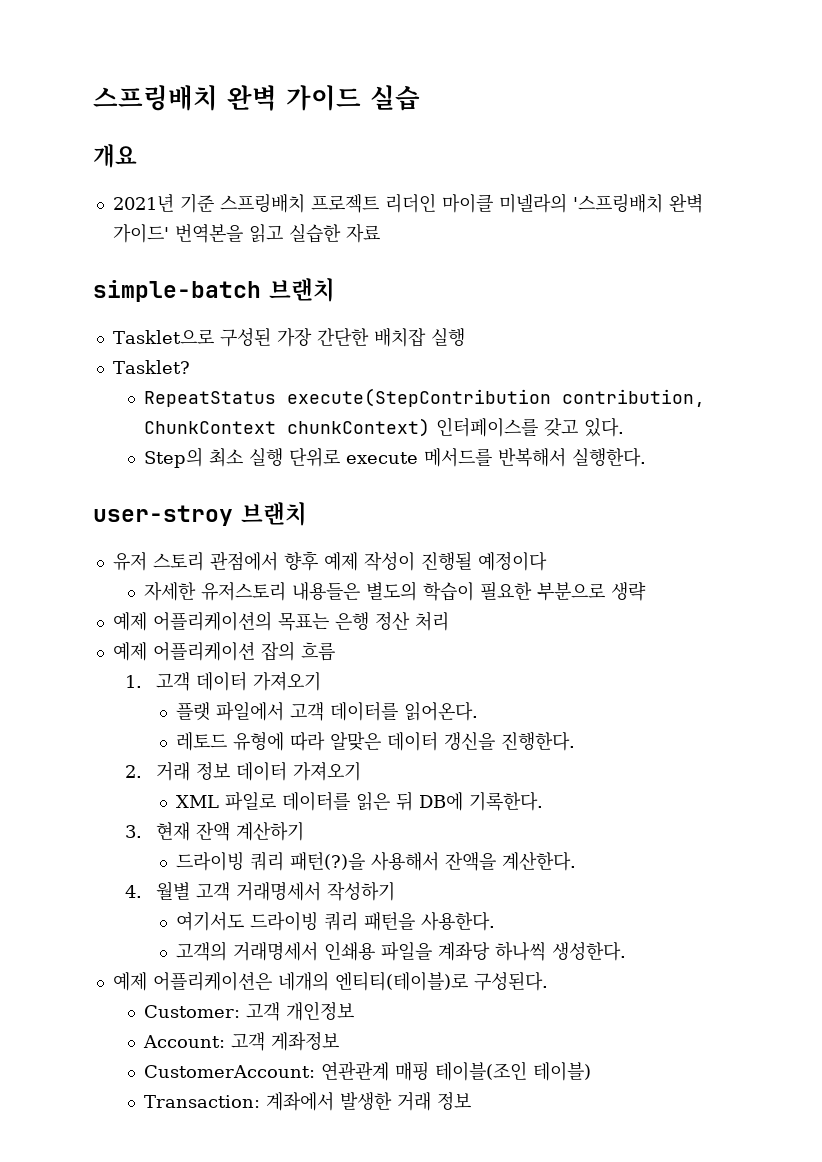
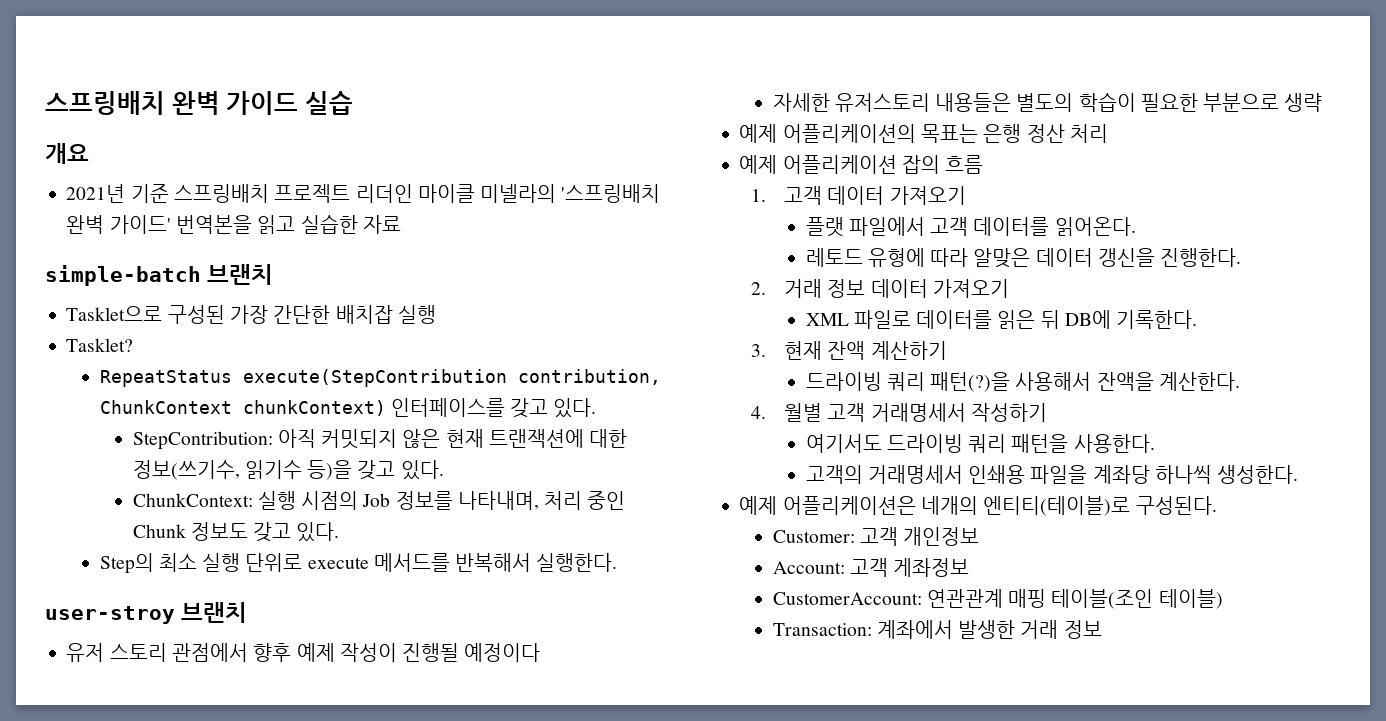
+ StepContribution: 아직 커밋되지 않은 현재 트랜잭션에 대한 정보(쓰기수, 읽기수 등)을 갖고 있다.
+ ChunkContext: 실행 시점의 Job 정보를 나타내며, 처리 중인 Chunk 정보도 갖고 있다.

